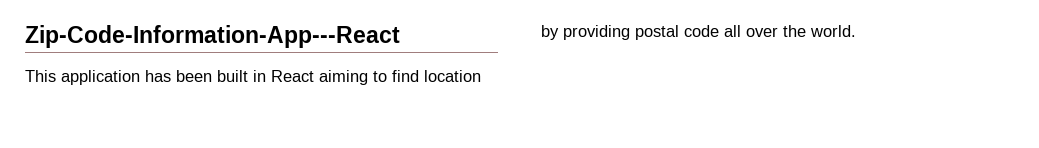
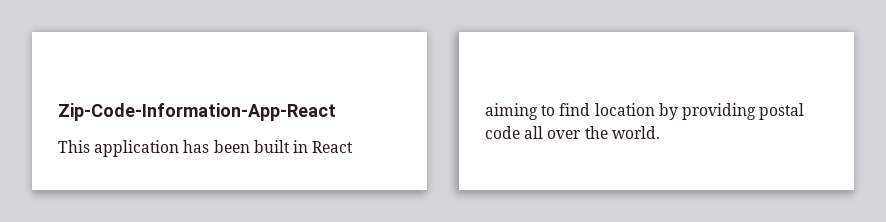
- Zip-Code-Information-App---React
+ Zip-Code-Information-App-React

